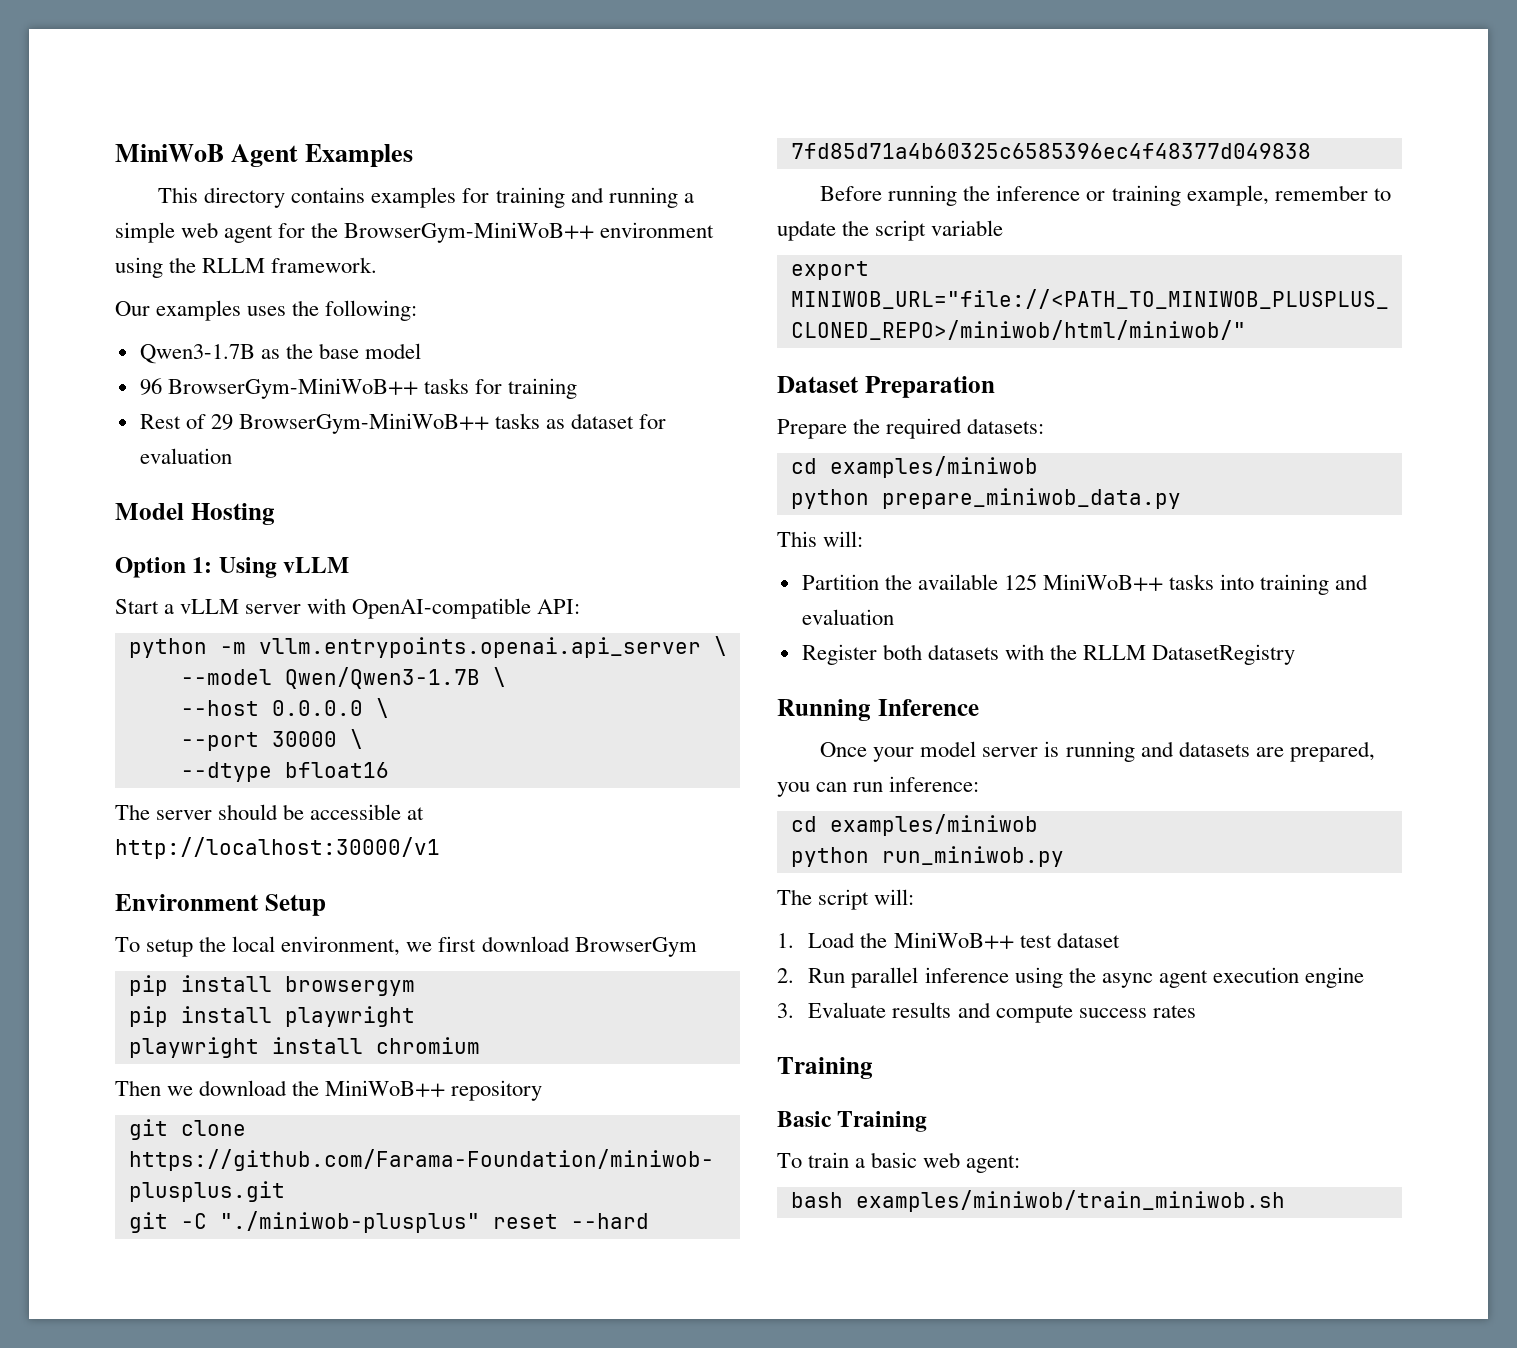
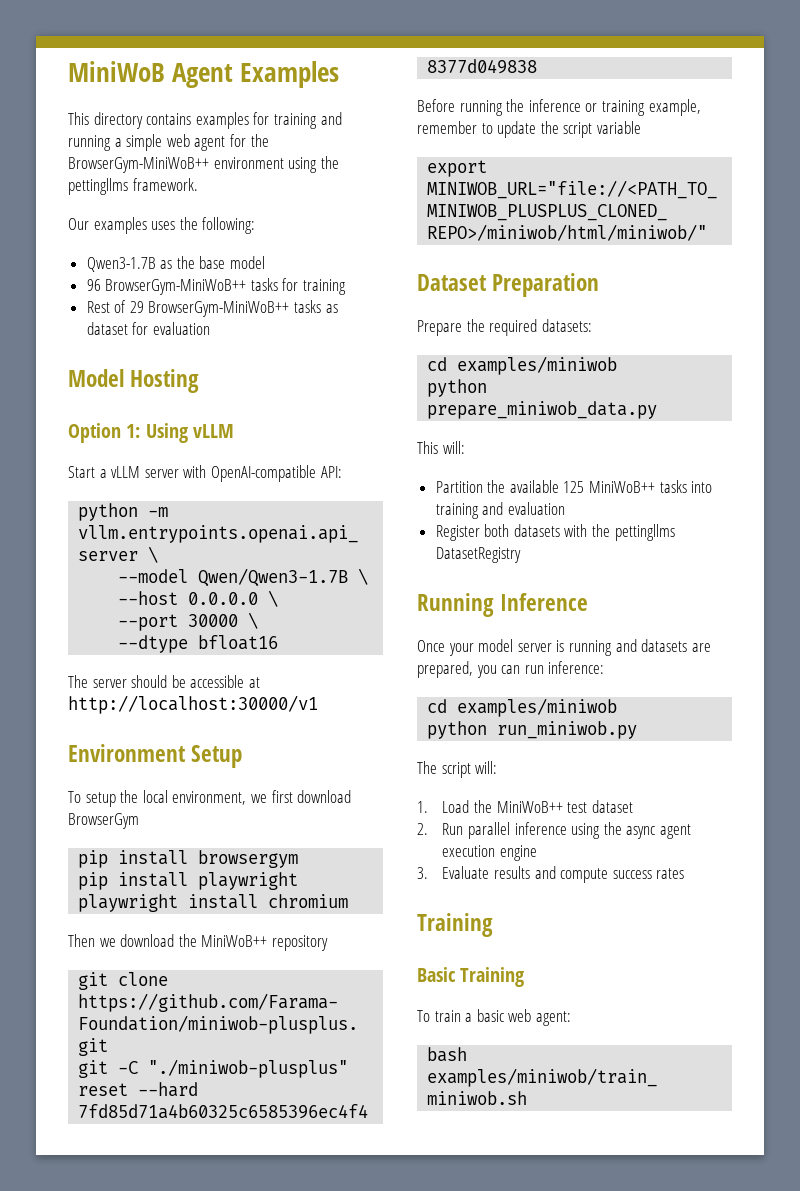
- This directory contains examples for training and running a simple web agent for the BrowserGym-MiniWoB++ environment using the RLLM framework.
+ This directory contains examples for training and running a simple web agent for the BrowserGym-MiniWoB++ environment using the pettingllms framework.
- Register both datasets with the RLLM DatasetRegistry
+ Register both datasets with the pettingllms DatasetRegistry

